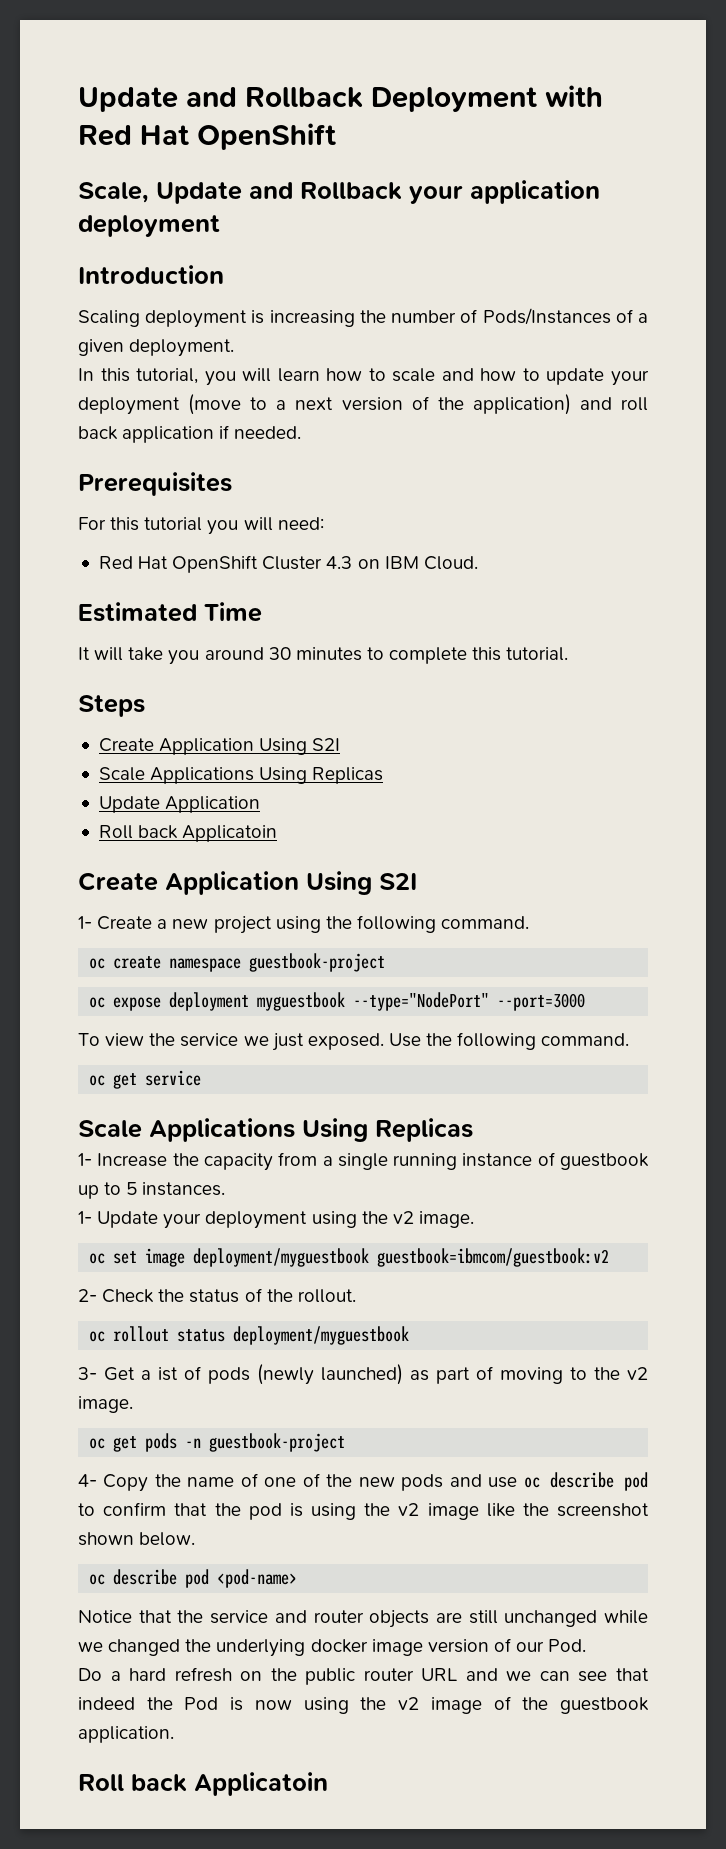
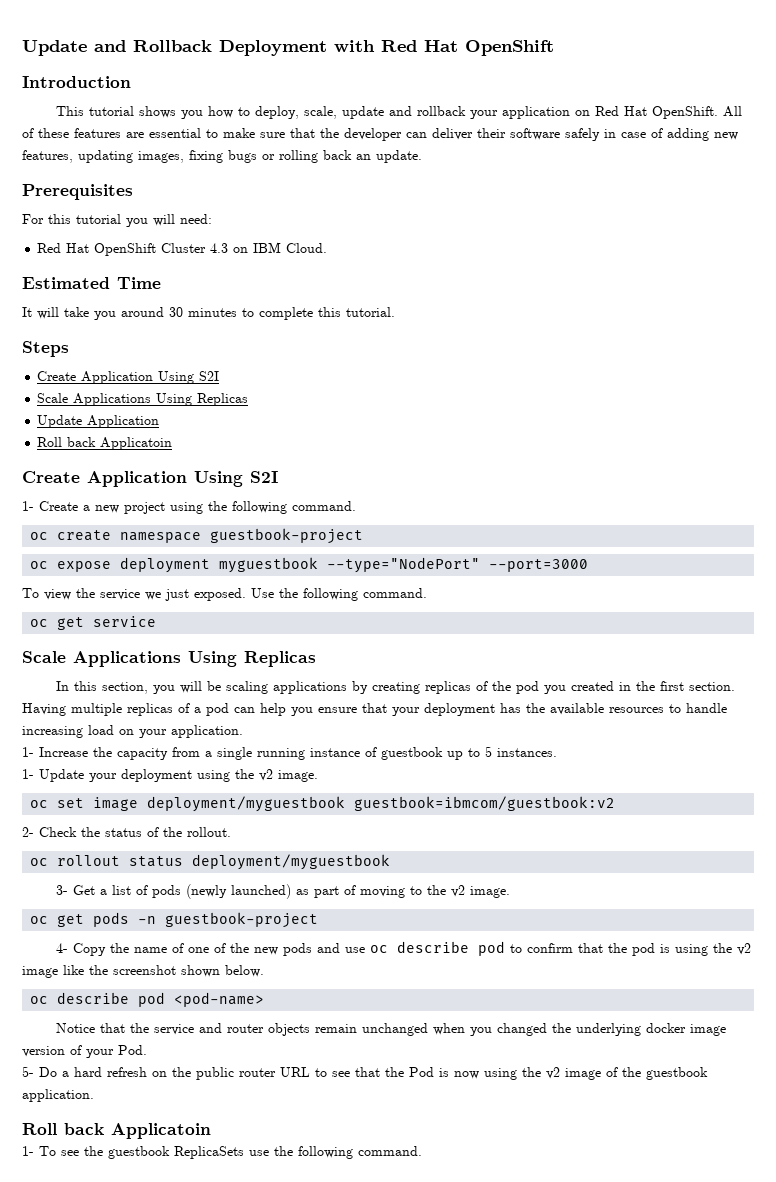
- Scale, Update and Rollback your application deployment
  Introduction
- Scaling deployment is increasing the number of Pods/Instances of a given deployment.
- In this tutorial, you will learn how to scale and how to update your deployment (move to a next version of the application) and roll back application if needed.
+ This tutorial shows you how to deploy, scale, update and rollback your application on Red Hat OpenShift. All of these features are essential to make sure that the developer can deliver their software safely in case of adding new features, updating images, fixing bugs or rolling back an update.
+ In this section, you will be scaling applications by creating replicas of the pod you created in the first section. Having multiple replicas of a pod can help you ensure that your deployment has the available resources to handle increasing load on your application.
- 3- Get a ist of pods (newly launched) as part of moving to the v2 image.
+ 3- Get a list of pods (newly launched) as part of moving to the v2 image.
- Notice that the service and router objects are still unchanged while we changed the underlying docker image version of our Pod.
+ Notice that the service and router objects remain unchanged when you changed the underlying docker image version of your Pod.
- Do a hard refresh on the public router URL and we can see that indeed the Pod is now using the v2 image of the guestbook application.
+ 5- Do a hard refresh on the public router URL to see that the Pod is now using the v2 image of the guestbook application.
+ 1- To see the guestbook ReplicaSets use the following command.

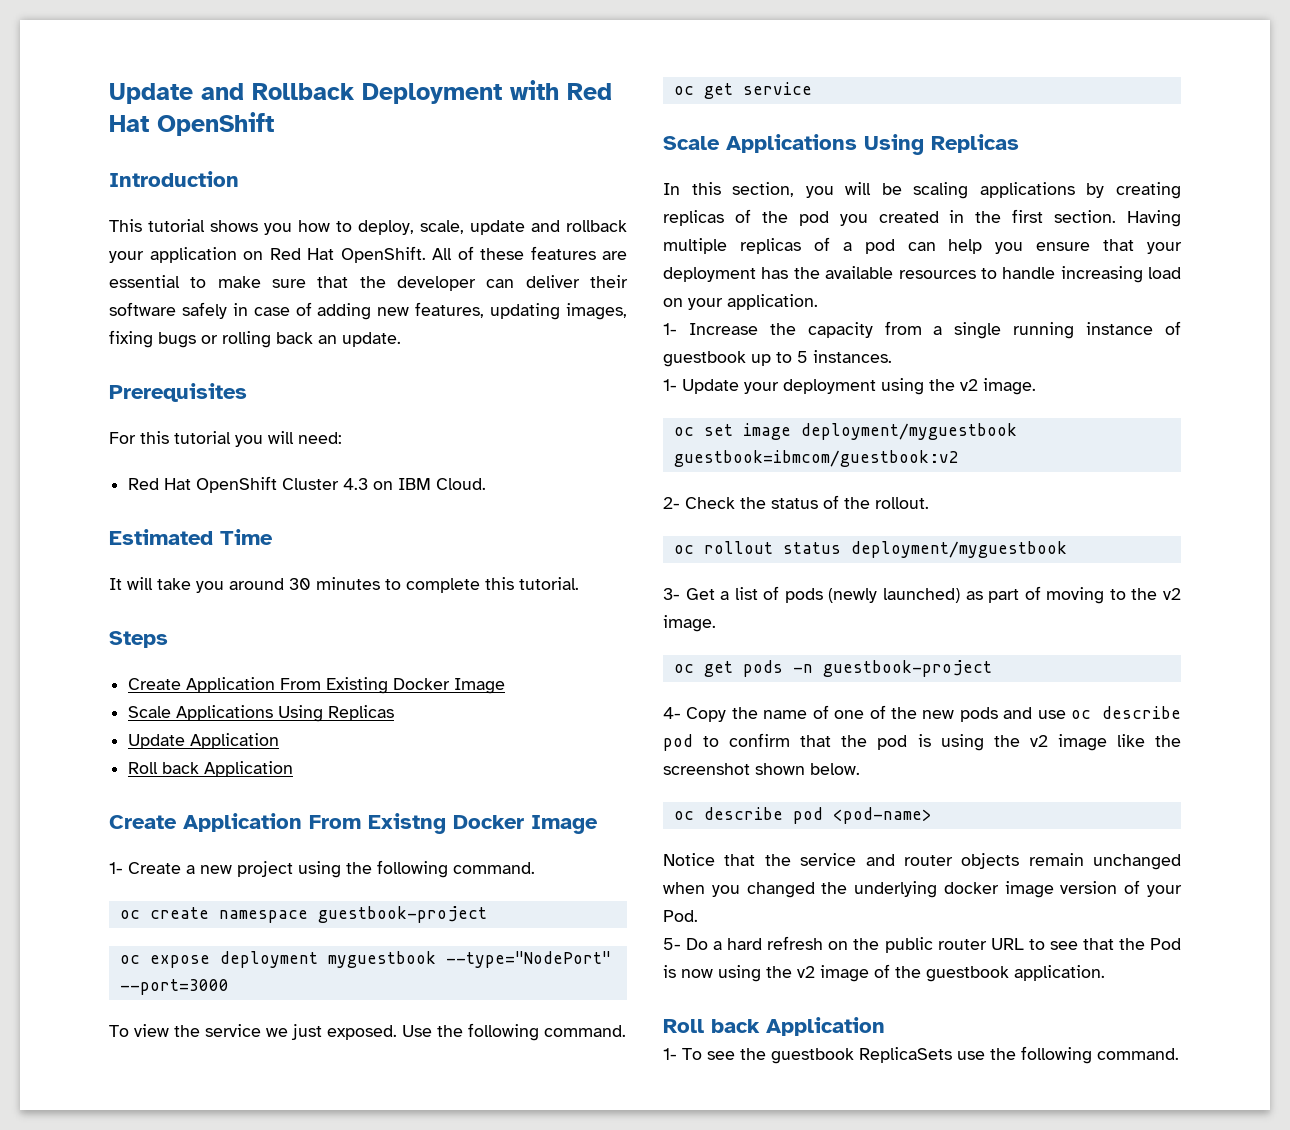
  Steps
- Create Application Using S2I
+ Create Application From Existing Docker Image
  Update Application
- Roll back Applicatoin
- Create Application Using S2I
+ Roll back Application
+ Create Application From Existng Docker Image
  5- Do a hard refresh on the public router URL to see that the Pod is now using the v2 image of the guestbook application.
- Roll back Applicatoin
+ Roll back Application

